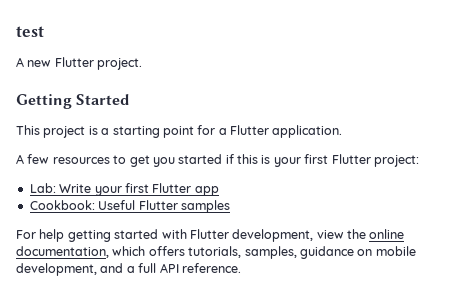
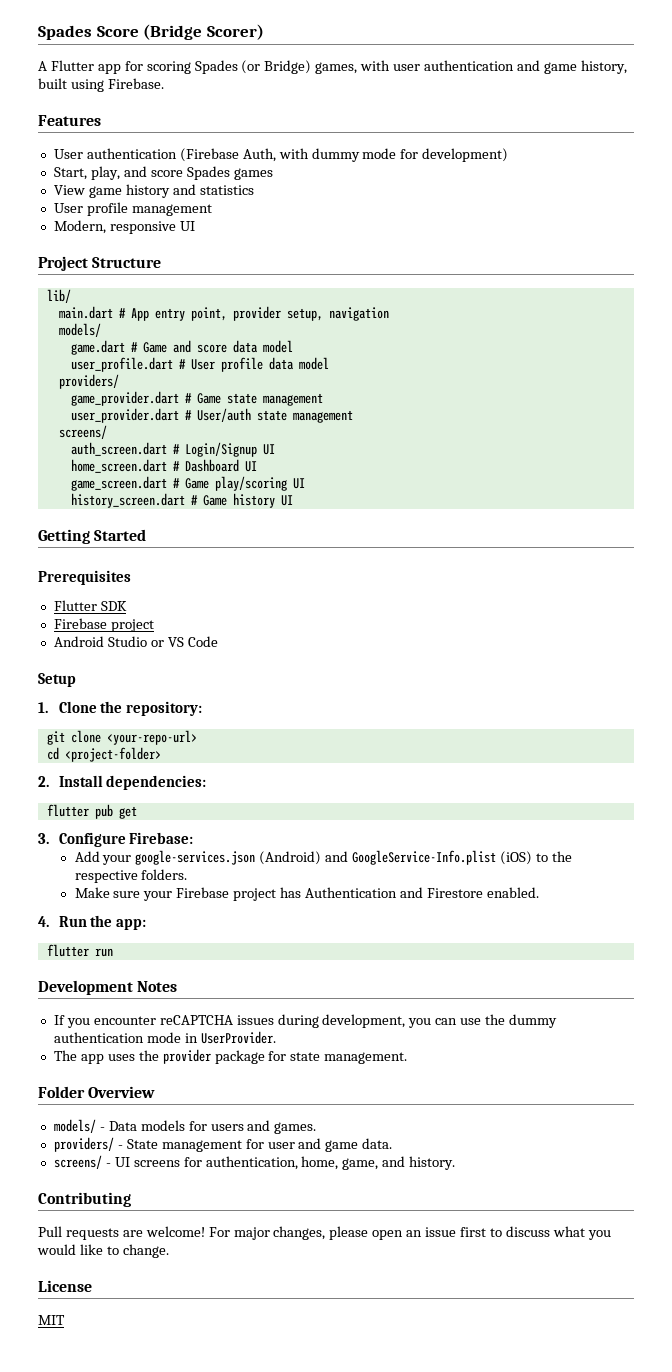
- test
- A new Flutter project.
+ Spades Score (Bridge Scorer)
+ A Flutter app for scoring Spades (or Bridge) games, with user authentication and game history, built using Firebase.
+ Features
+ User authentication (Firebase Auth, with dummy mode for development)
+ Start, play, and score Spades games
+ View game history and statistics
+ User profile management
+ Modern, responsive UI
+ Project Structure
+ lib/
+ main.dart # App entry point, provider setup, navigation
+ models/
+ game.dart # Game and score data model
+ user_profile.dart # User profile data model
+ providers/
+ game_provider.dart # Game state management
+ user_provider.dart # User/auth state management
+ screens/
+ auth_screen.dart # Login/Signup UI
+ home_screen.dart # Dashboard UI
+ game_screen.dart # Game play/scoring UI
+ history_screen.dart # Game history UI
  Getting Started
- This project is a starting point for a Flutter application.
- A few resources to get you started if this is your first Flutter project:
- Lab: Write your first Flutter app
- Cookbook: Useful Flutter samples
- For help getting started with Flutter development, view the online documentation, which offers tutorials, samples, guidance on mobile development, and a full API reference.
+ Prerequisites
+ Flutter SDK
+ Firebase project
+ Android Studio or VS Code
+ Setup
+ 1. Clone the repository:
+ git clone <your-repo-url>
+ cd <project-folder>
+ 2. Install dependencies:
+ flutter pub get
+ 3. Configure Firebase:
+ Add your google-services.json (Android) and GoogleService-Info.plist (iOS) to the respective folders.
+ Make sure your Firebase project has Authentication and Firestore enabled.
+ 4. Run the app:
+ flutter run
+ Development Notes
+ If you encounter reCAPTCHA issues during development, you can use the dummy authentication mode in UserProvider.
+ The app uses the provider package for state management.
+ Folder Overview
+ models/ - Data models for users and games.
+ providers/ - State management for user and game data.
+ screens/ - UI screens for authentication, home, game, and history.
+ Contributing
+ Pull requests are welcome! For major changes, please open an issue first to discuss what you would like to change.
+ License
+ MIT

